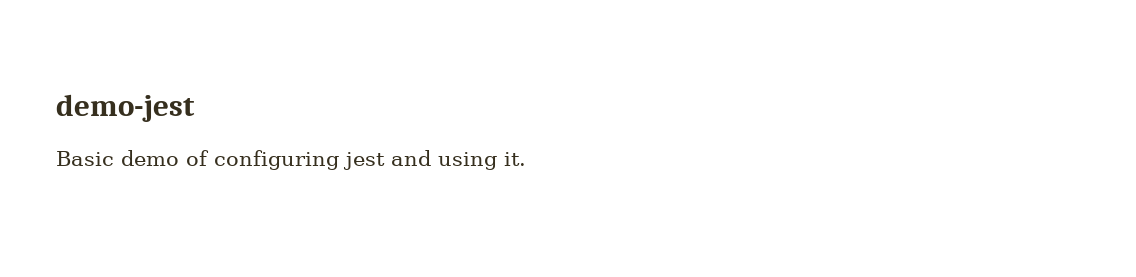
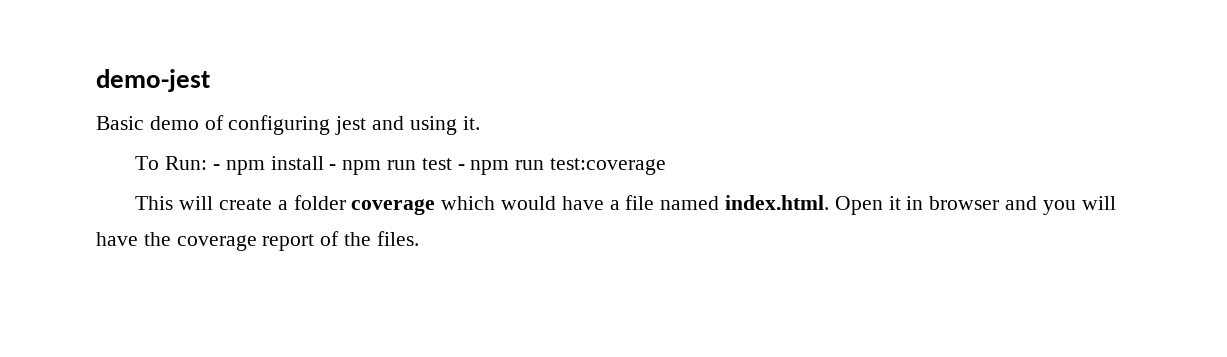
+ To Run: - npm install - npm run test - npm run test:coverage
+ This will create a folder coverage which would have a file named index.html. Open it in browser and you will have the coverage report of the files.

